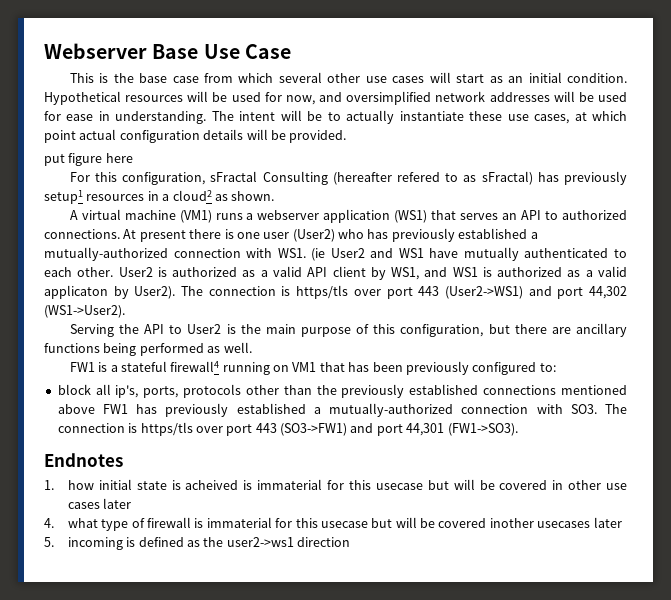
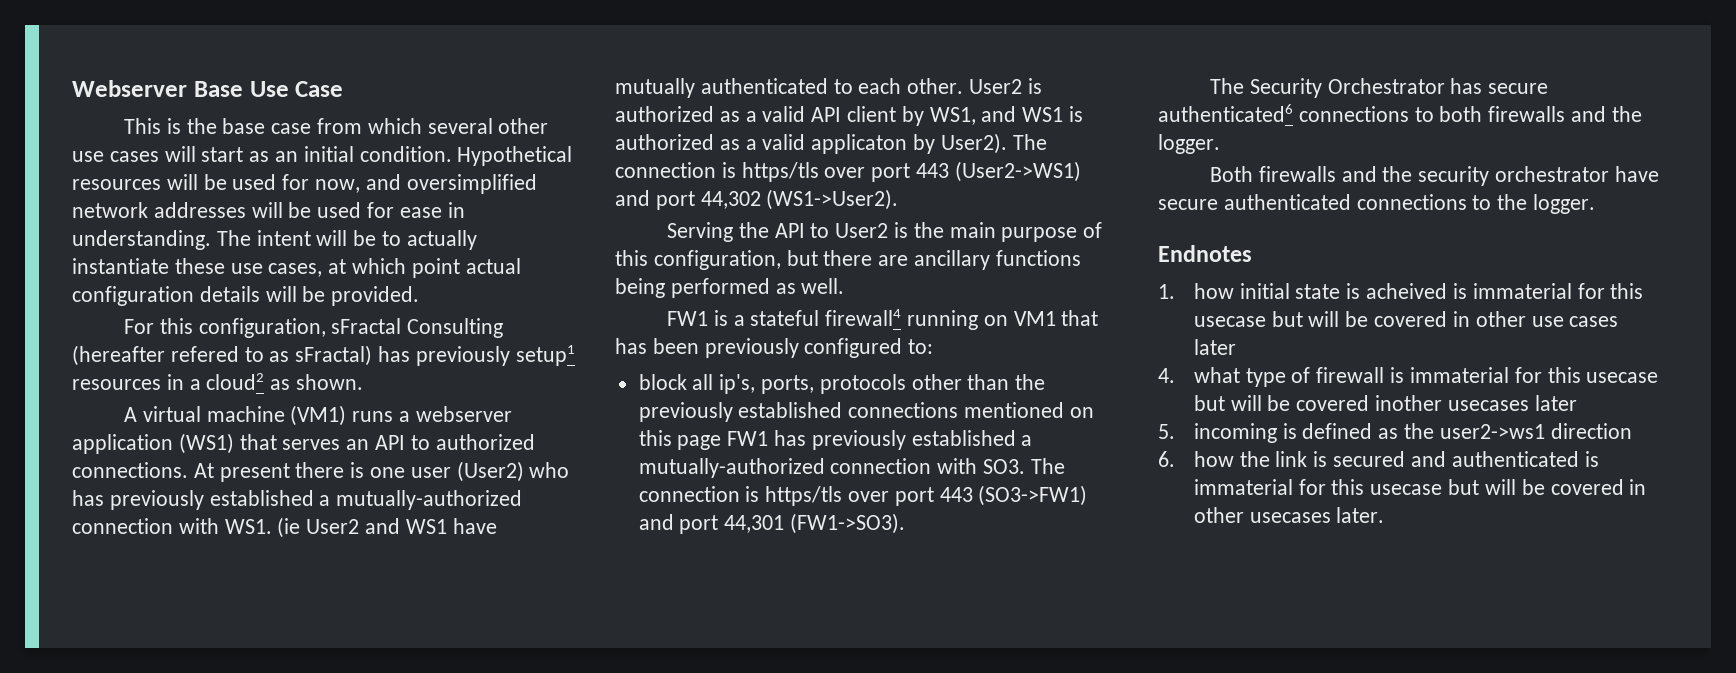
- put figure here
- block all ip's, ports, protocols other than the previously established connections mentioned above FW1 has previously established a mutually-authorized connection with SO3. The connection is https/tls over port 443 (SO3->FW1) and port 44,301 (FW1->SO3).
+ block all ip's, ports, protocols other than the previously established connections mentioned on this page FW1 has previously established a mutually-authorized connection with SO3. The connection is https/tls over port 443 (SO3->FW1) and port 44,301 (FW1->SO3).
+ The Security Orchestrator has secure authenticated6 connections to both firewalls and the logger.
+ Both firewalls and the security orchestrator have secure authenticated connections to the logger.
+ 6. how the link is secured and authenticated is immaterial for this usecase but will be covered in other usecases later.

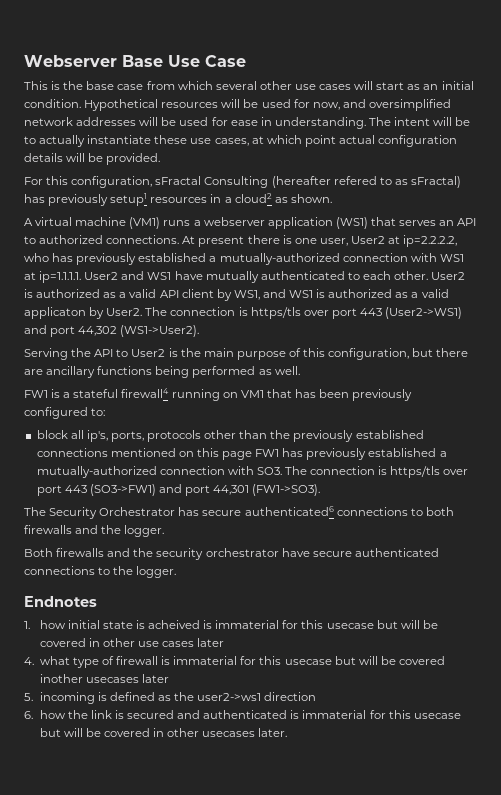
- At present there is one user (User2) who has previously established a mutually-authorized connection with WS1. (ie User2 and WS1 have mutually authenticated to each other.
+ At present there is one user, User2 at ip=2.2.2.2, who has previously established a mutually-authorized connection with WS1 at ip=1.1.1.1. User2 and WS1 have mutually authenticated to each other.
- User2 is authorized as a valid API client by WS1, and WS1 is authorized as a valid applicaton by User2).
+ User2 is authorized as a valid API client by WS1, and WS1 is authorized as a valid applicaton by User2.

